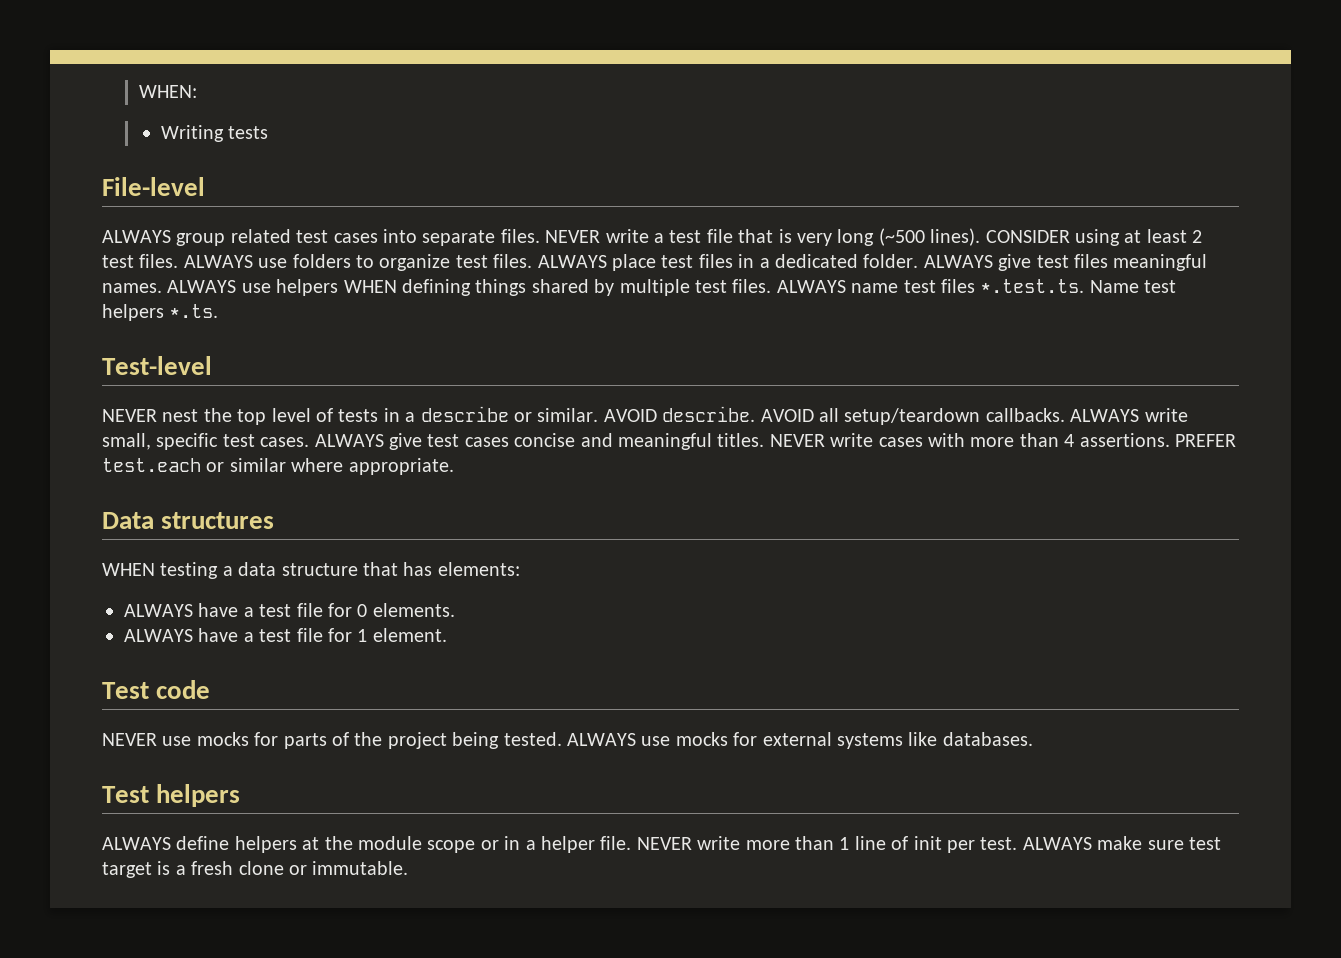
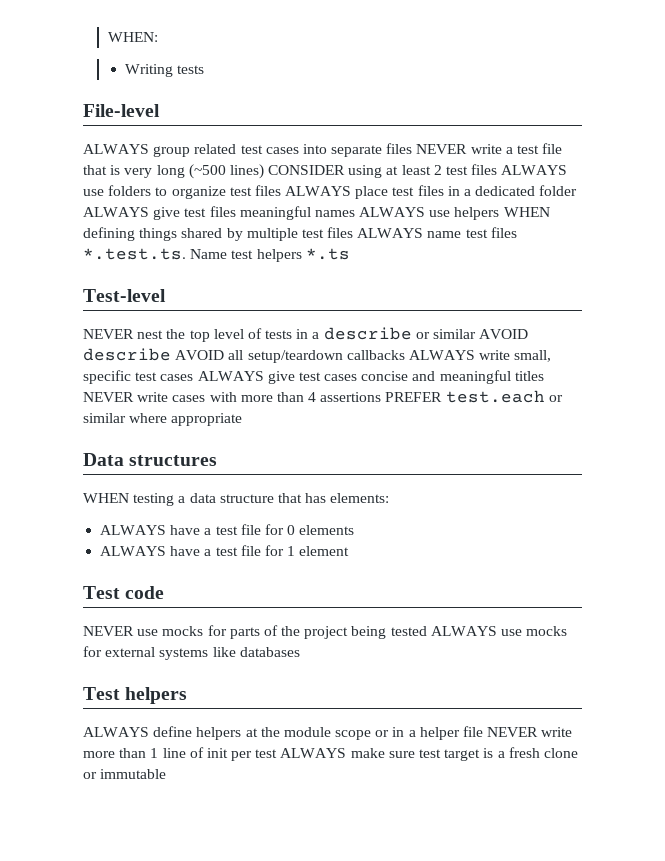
- ALWAYS group related test cases into separate files. NEVER write a test file that is very long (~500 lines). CONSIDER using at least 2 test files. ALWAYS use folders to organize test files. ALWAYS place test files in a dedicated folder. ALWAYS give test files meaningful names. ALWAYS use helpers WHEN defining things shared by multiple test files. ALWAYS name test files *.test.ts. Name test helpers *.ts.
+ ALWAYS group related test cases into separate files NEVER write a test file that is very long (~500 lines) CONSIDER using at least 2 test files ALWAYS use folders to organize test files ALWAYS place test files in a dedicated folder ALWAYS give test files meaningful names ALWAYS use helpers WHEN defining things shared by multiple test files ALWAYS name test files *.test.ts. Name test helpers *.ts
- NEVER nest the top level of tests in a describe or similar. AVOID describe. AVOID all setup/teardown callbacks. ALWAYS write small, specific test cases. ALWAYS give test cases concise and meaningful titles. NEVER write cases with more than 4 assertions. PREFER test.each or similar where appropriate.
+ NEVER nest the top level of tests in a describe or similar AVOID describe AVOID all setup/teardown callbacks ALWAYS write small, specific test cases ALWAYS give test cases concise and meaningful titles NEVER write cases with more than 4 assertions PREFER test.each or similar where appropriate
- ALWAYS have a test file for 0 elements.
+ ALWAYS have a test file for 0 elements
- ALWAYS have a test file for 1 element.
+ ALWAYS have a test file for 1 element
- NEVER use mocks for parts of the project being tested. ALWAYS use mocks for external systems like databases.
+ NEVER use mocks for parts of the project being tested ALWAYS use mocks for external systems like databases
- ALWAYS define helpers at the module scope or in a helper file. NEVER write more than 1 line of init per test. ALWAYS make sure test target is a fresh clone or immutable.
+ ALWAYS define helpers at the module scope or in a helper file NEVER write more than 1 line of init per test ALWAYS make sure test target is a fresh clone or immutable

